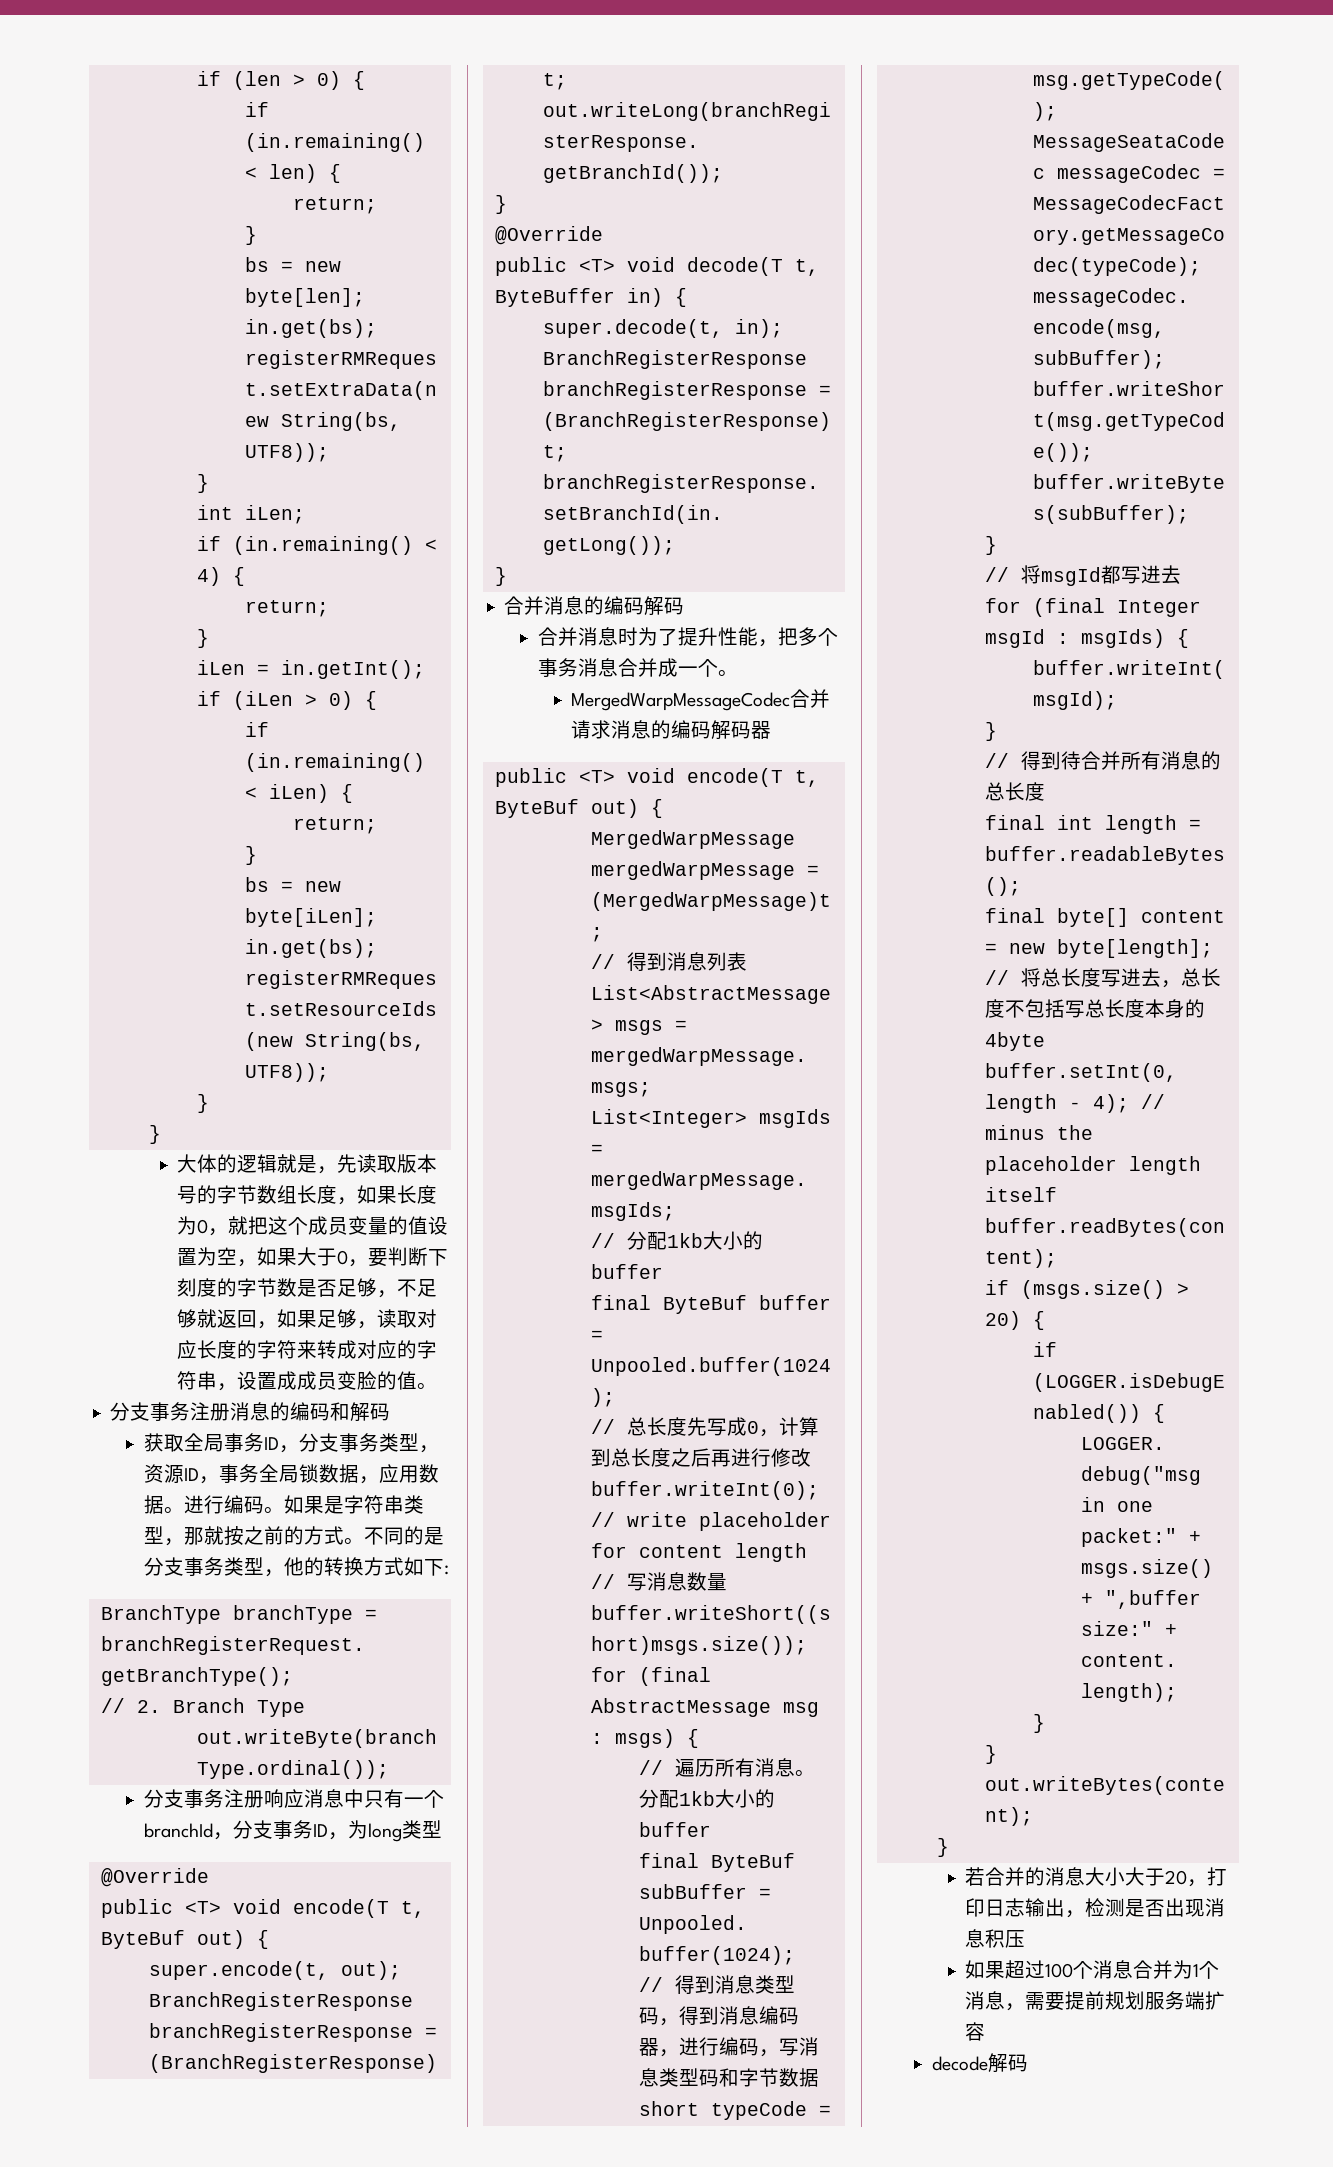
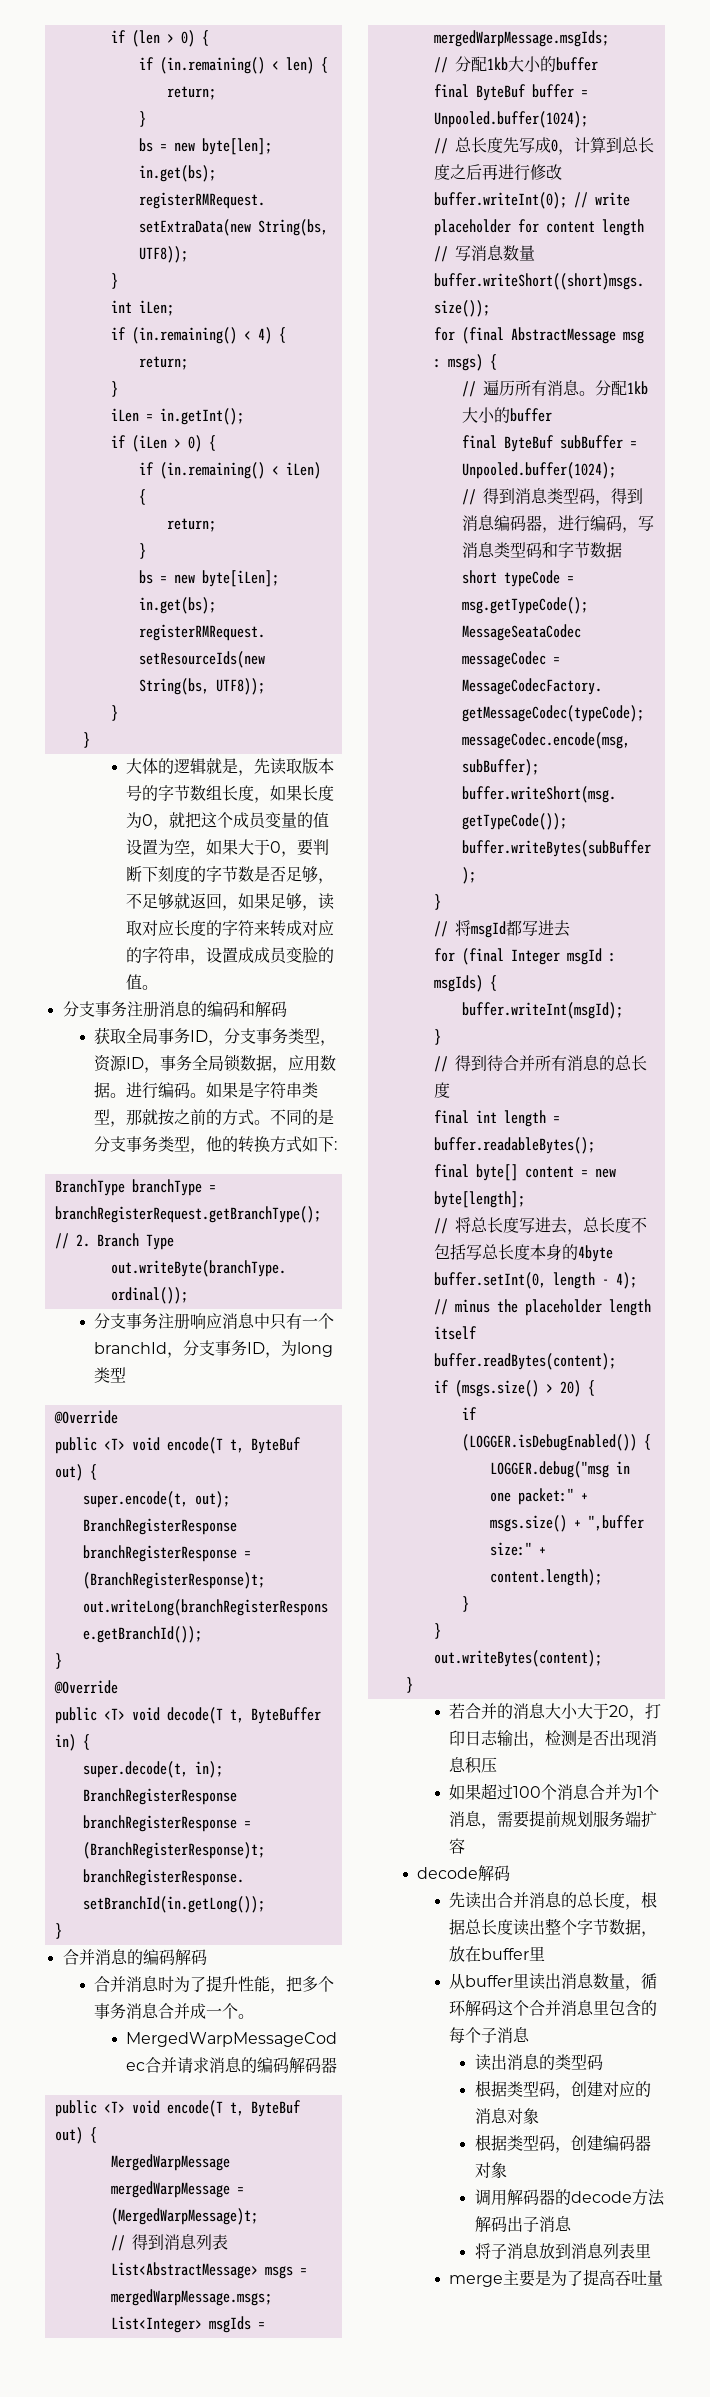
+ 先读出合并消息的总长度，根据总长度读出整个字节数据，放在buffer里
+ 从buffer里读出消息数量，循环解码这个合并消息里包含的每个子消息
+ 读出消息的类型码
+ 根据类型码，创建对应的消息对象
+ 根据类型码，创建编码器对象
+ 调用解码器的decode方法解码出子消息
+ 将子消息放到消息列表里
+ merge主要是为了提高吞吐量

